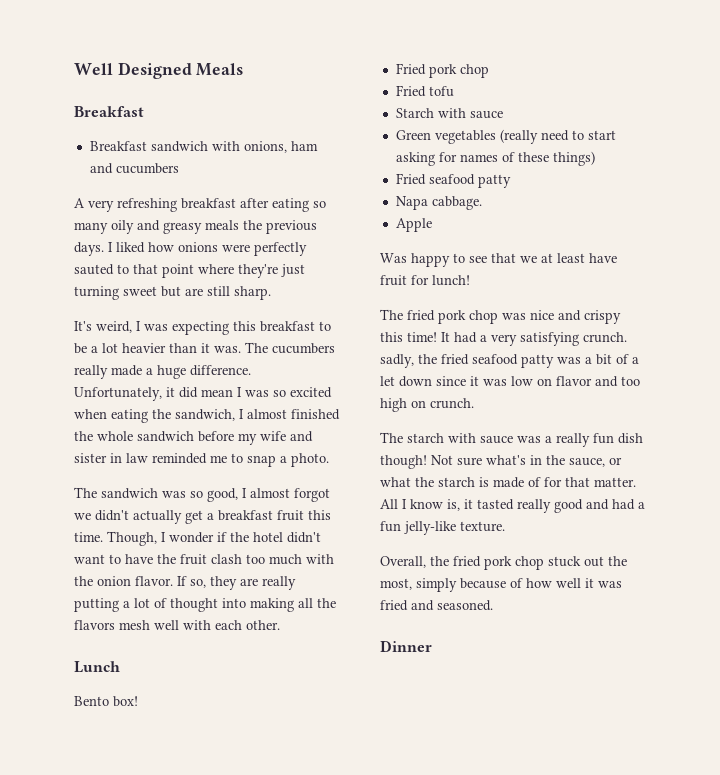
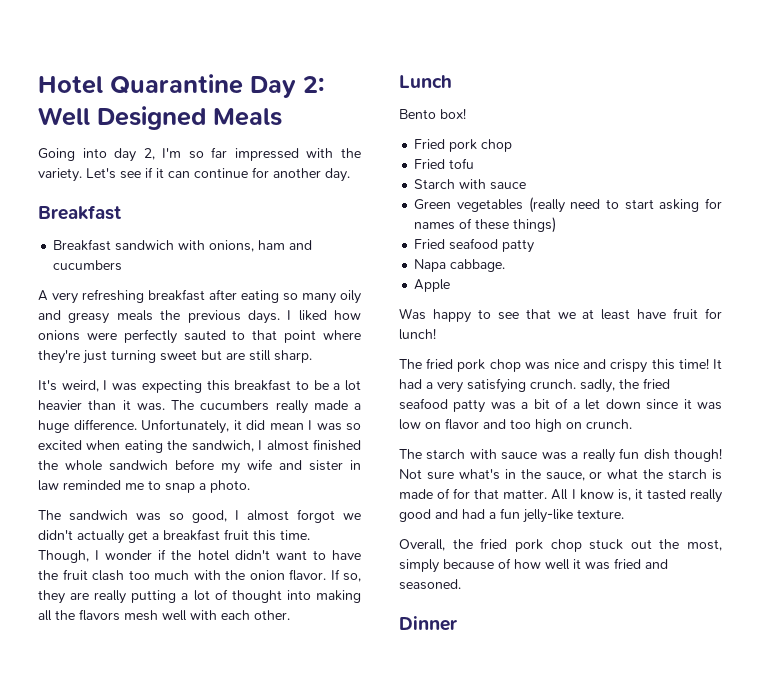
- Well Designed Meals
+ Hotel Quarantine Day 2: Well Designed Meals
+ Going into day 2, I'm so far impressed with the variety. Let's see if it can continue for another day.

